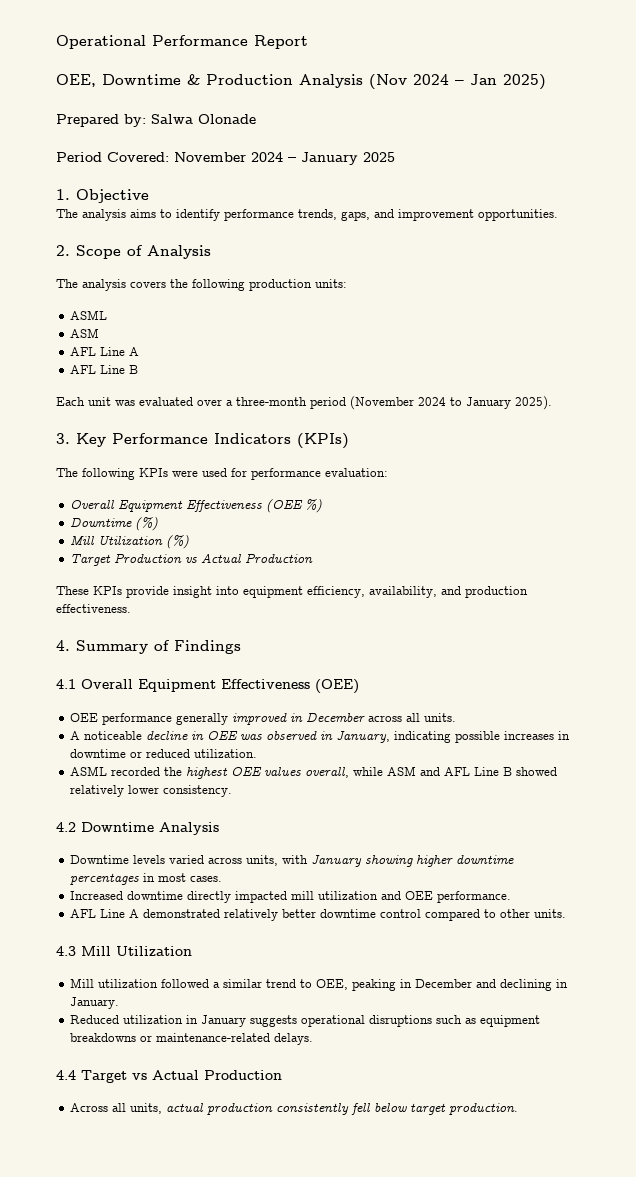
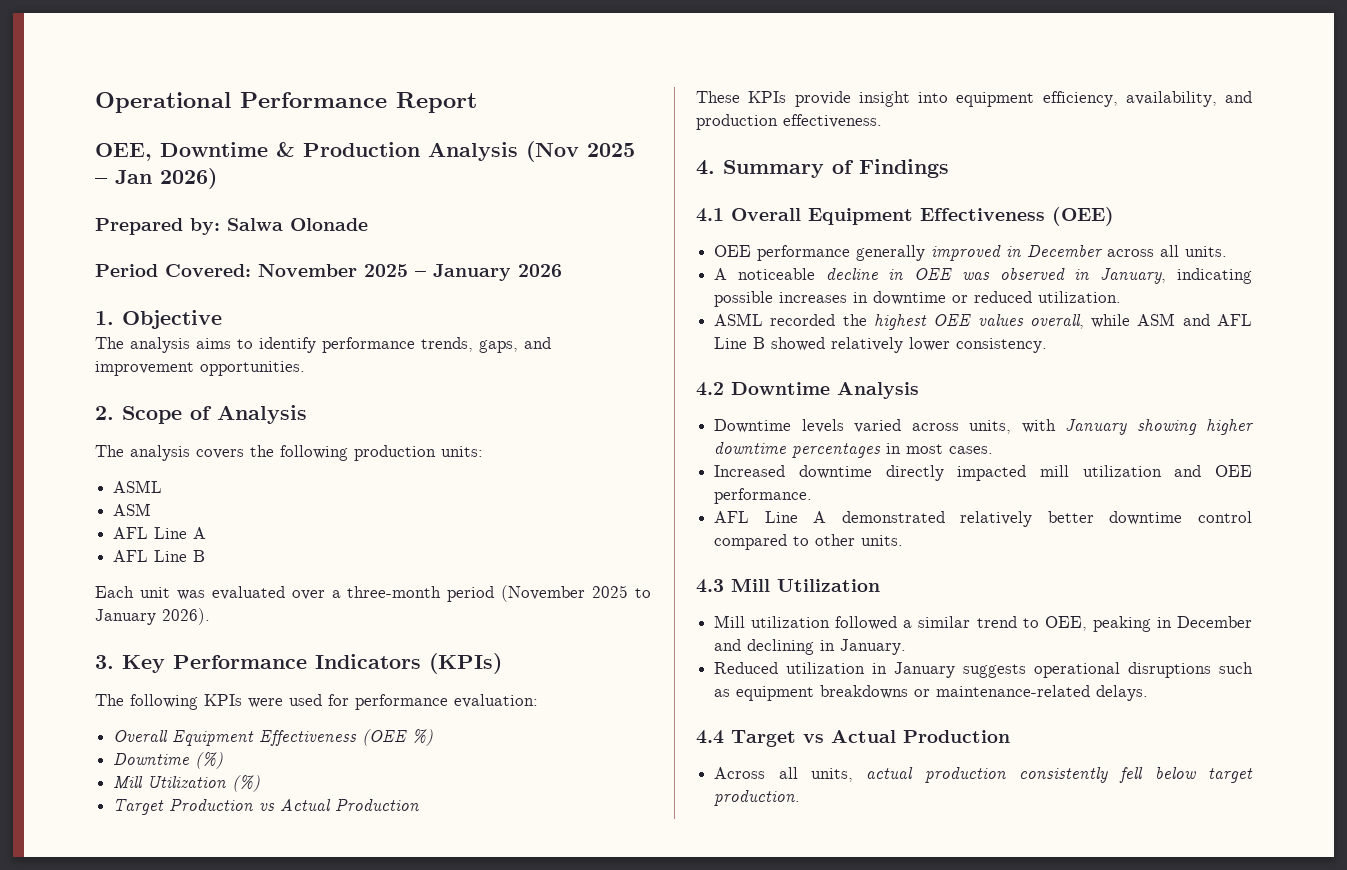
- OEE, Downtime & Production Analysis (Nov 2024 – Jan 2025)
+ OEE, Downtime & Production Analysis (Nov 2025 – Jan 2026)
- Period Covered: November 2024 – January 2025
+ Period Covered: November 2025 – January 2026
- Each unit was evaluated over a three-month period (November 2024 to January 2025).
+ Each unit was evaluated over a three-month period (November 2025 to January 2026).

